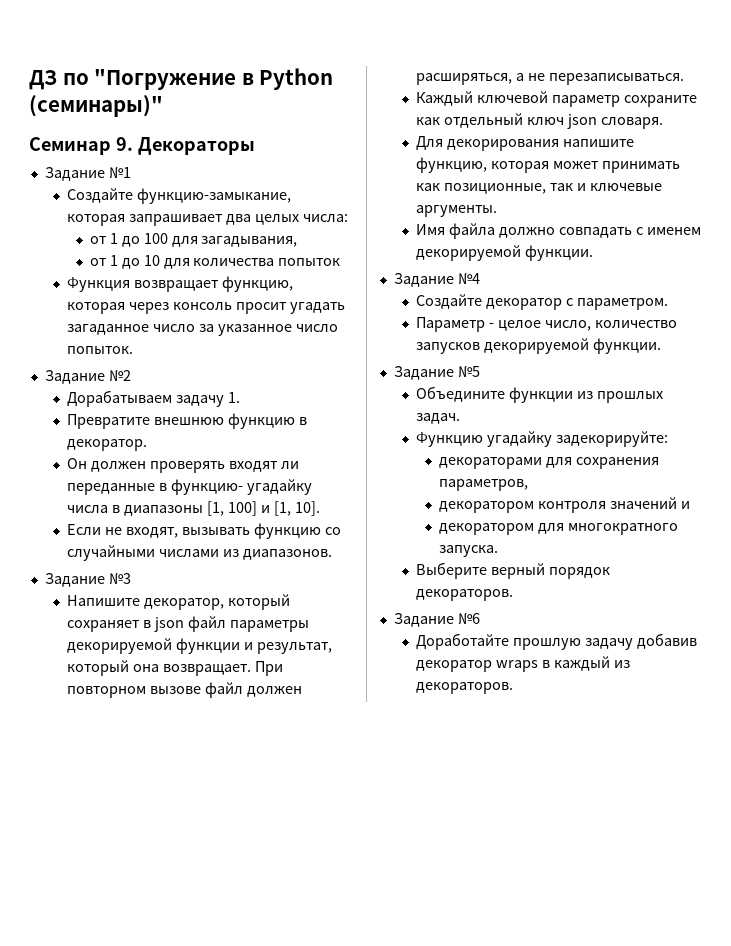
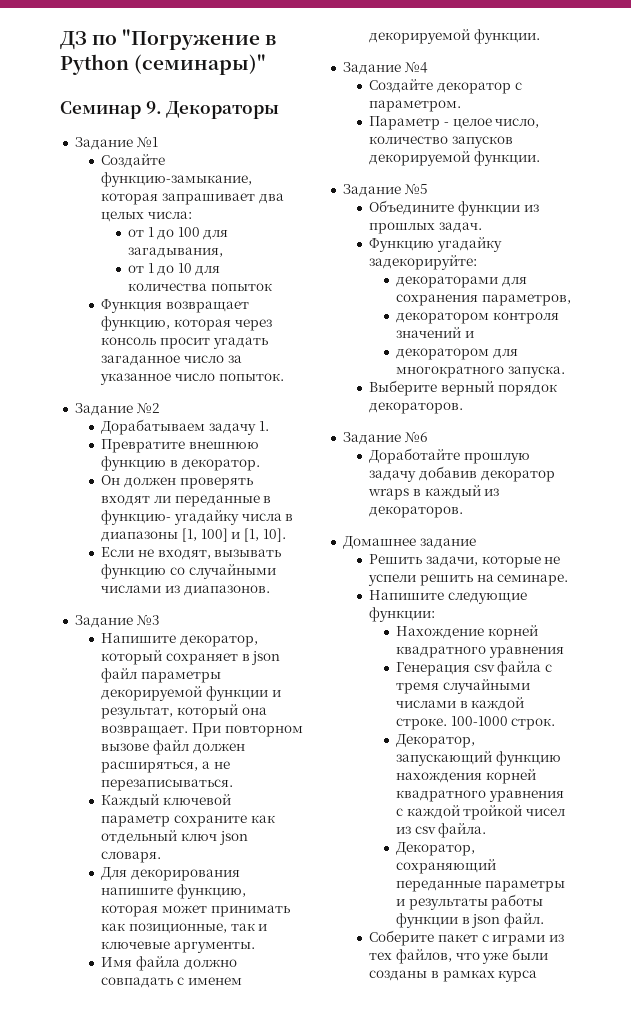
+ Домашнее задание
+ Решить задачи, которые не успели решить на семинаре.
+ Напишите следующие функции:
+ Нахождение корней квадратного уравнения
+ Генерация csv файла с тремя случайными числами в каждой строке. 100-1000 строк.
+ Декоратор, запускающий функцию нахождения корней квадратного уравнения с каждой тройкой чисел из csv файла.
+ Декоратор, сохраняющий переданные параметры и результаты работы функции в json файл.
+ Соберите пакет с играми из тех файлов, что уже были созданы в рамках курса

